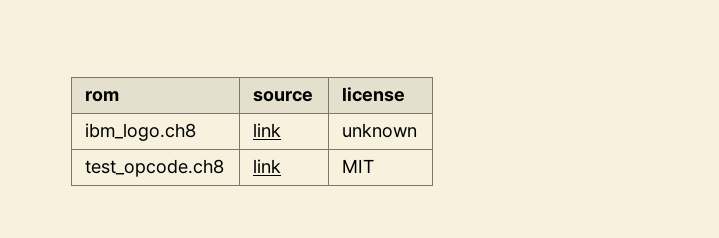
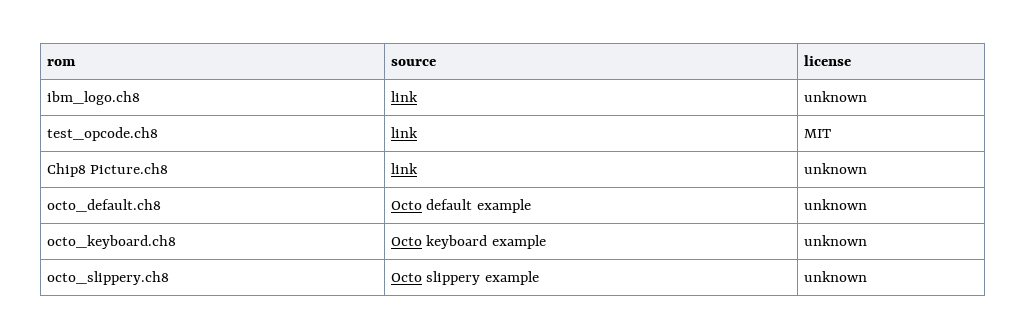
+ Chip8 Picture.ch8 | link | unknown
+ octo_default.ch8 | Octo default example | unknown
+ octo_keyboard.ch8 | Octo keyboard example | unknown
+ octo_slippery.ch8 | Octo slippery example | unknown

